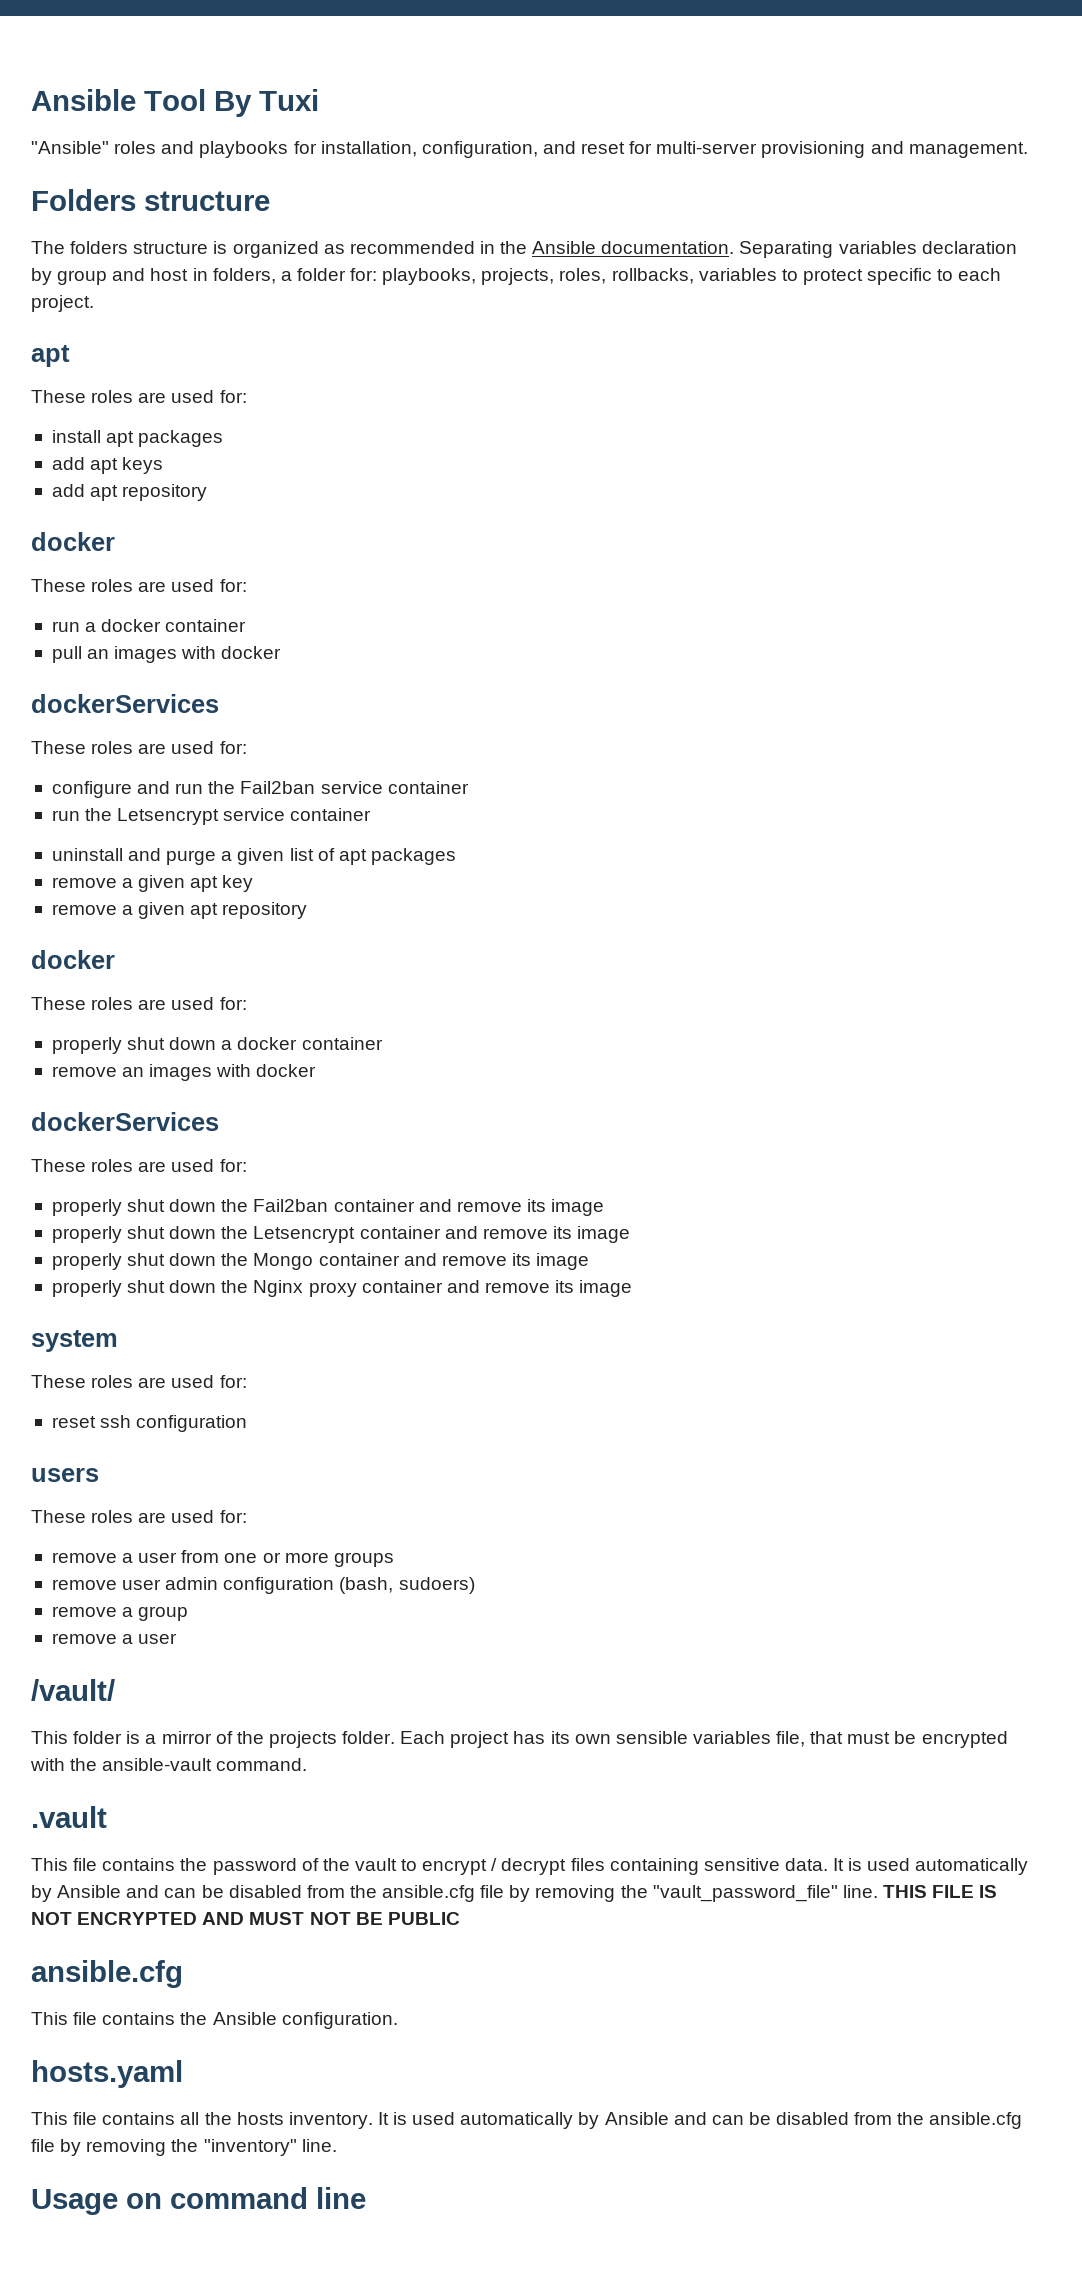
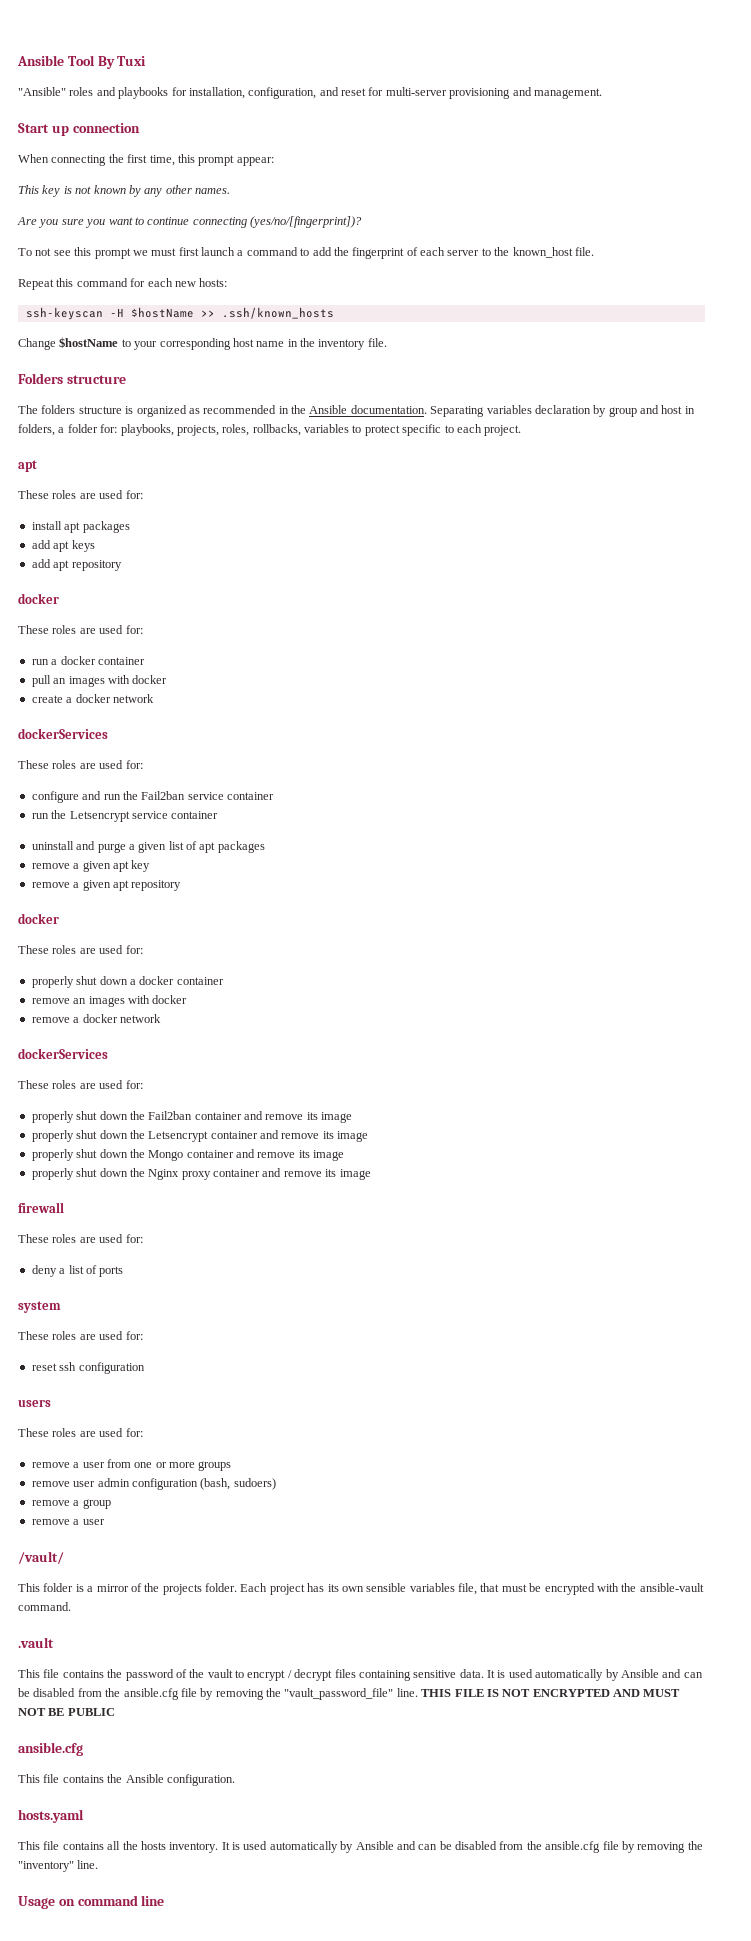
+ Start up connection
+ When connecting the first time, this prompt appear:
+ This key is not known by any other names.
+ Are you sure you want to continue connecting (yes/no/[fingerprint])?
+ To not see this prompt we must first launch a command to add the fingerprint of each server to the known_host file.
+ Repeat this command for each new hosts:
+ ssh-keyscan -H $hostName >> .ssh/known_hosts
+ Change $hostName to your corresponding host name in the inventory file.
+ create a docker network
+ remove a docker network
+ firewall
+ These roles are used for:
+ deny a list of ports

